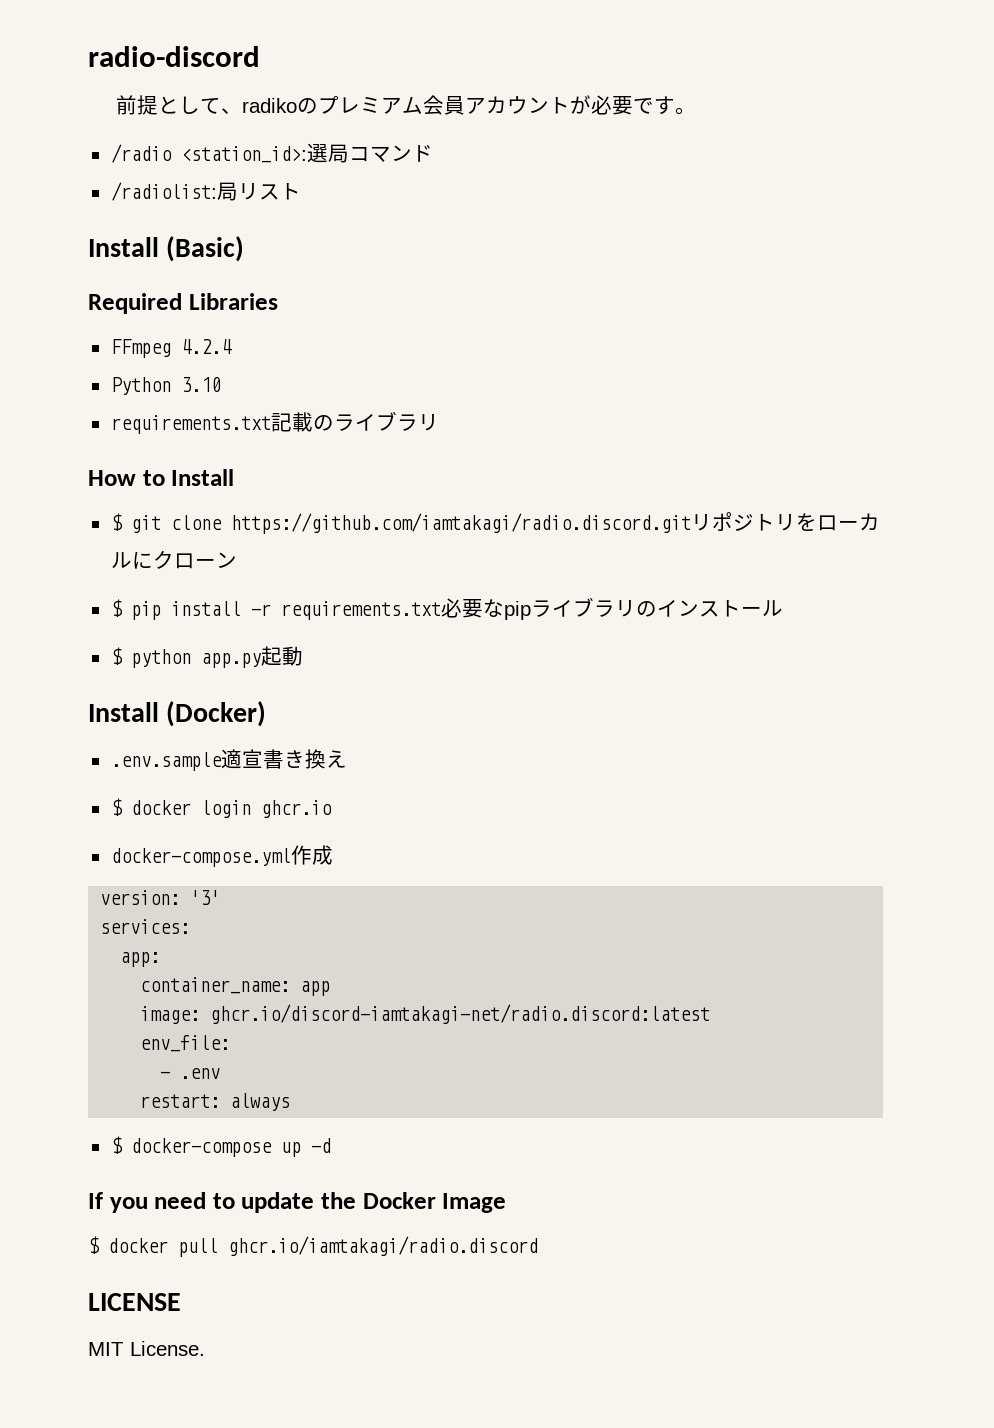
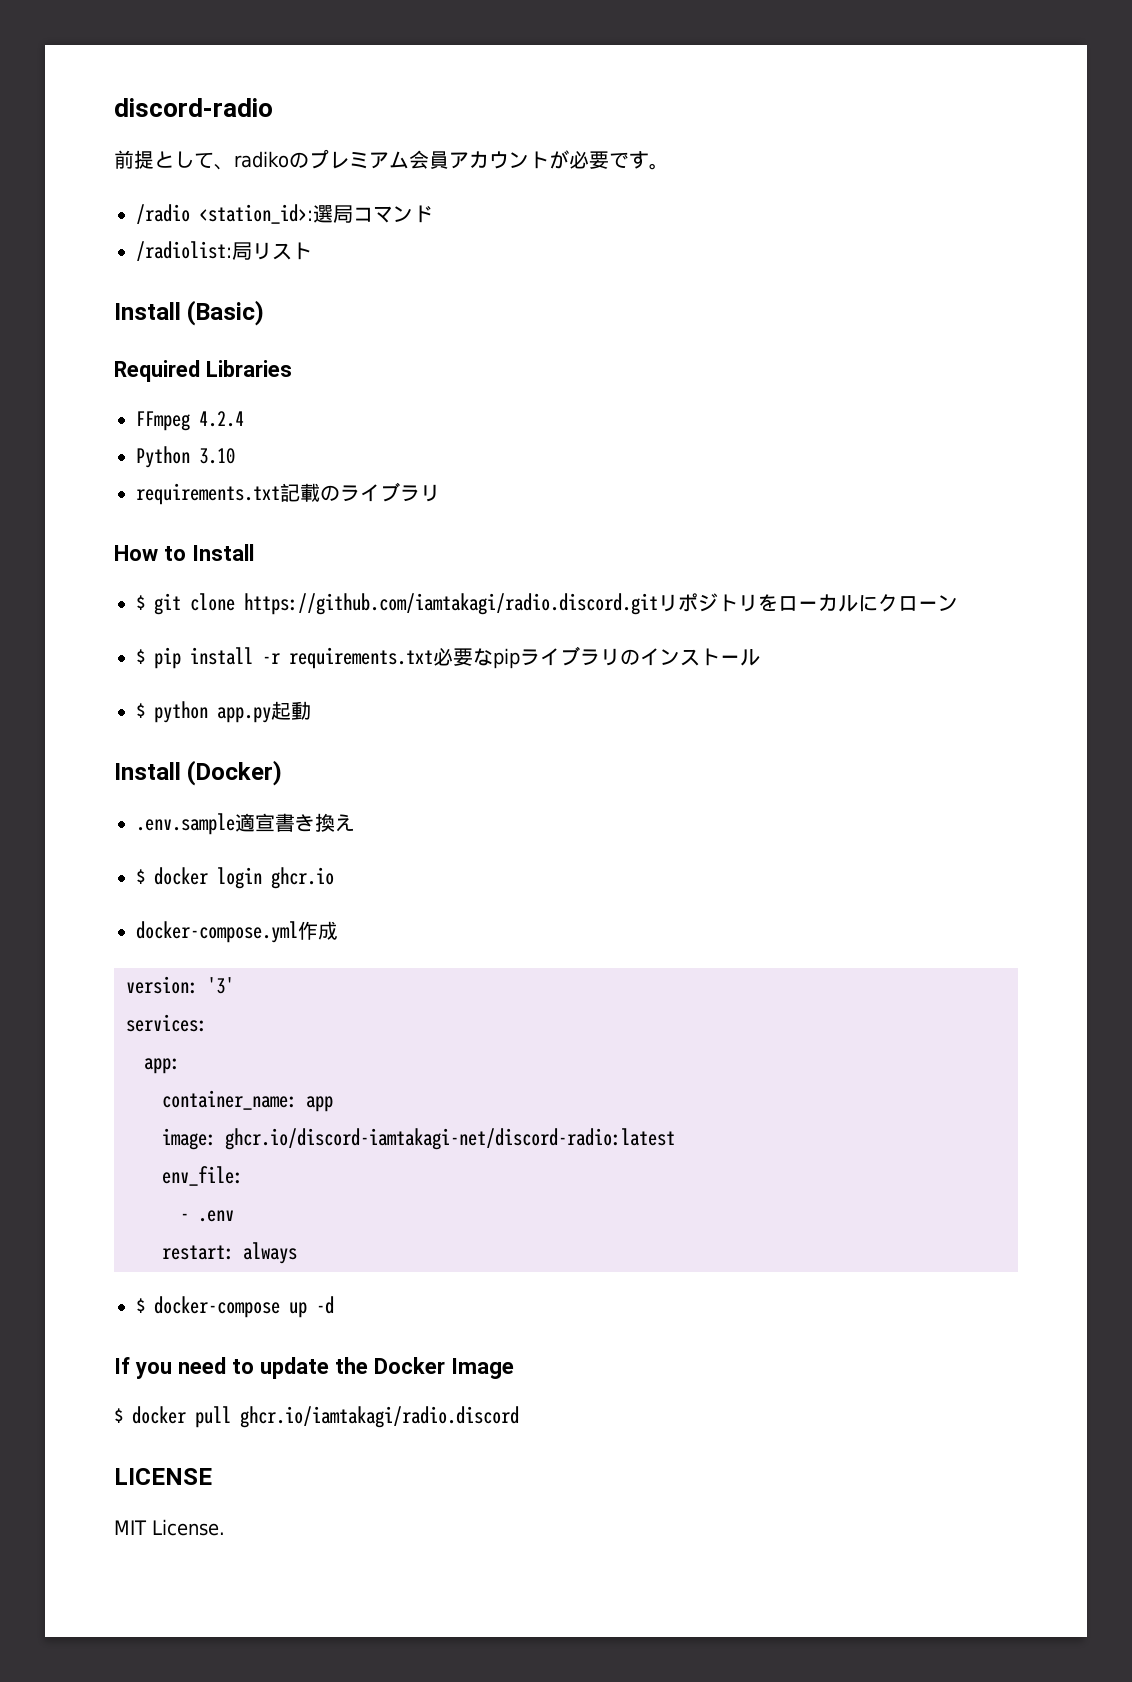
- radio-discord
+ discord-radio
- image: ghcr.io/discord-iamtakagi-net/radio.discord:latest
+ image: ghcr.io/discord-iamtakagi-net/discord-radio:latest

